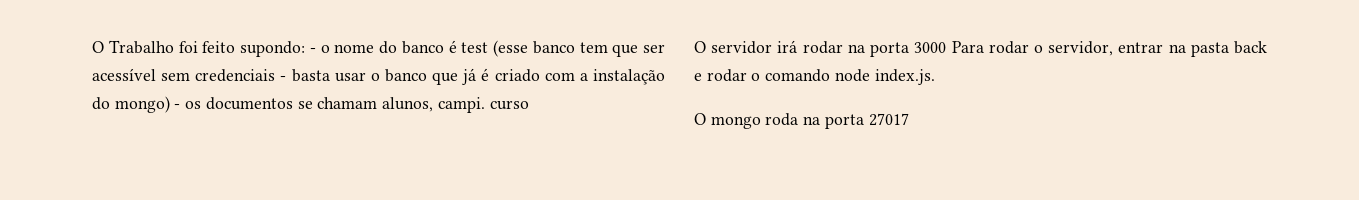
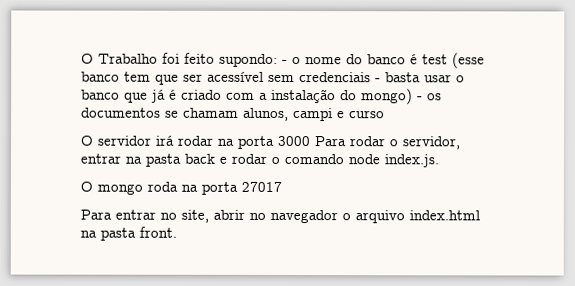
- O Trabalho foi feito supondo: - o nome do banco é test (esse banco tem que ser acessível sem credenciais - basta usar o banco que já é criado com a instalação do mongo) - os documentos se chamam alunos, campi. curso
+ O Trabalho foi feito supondo: - o nome do banco é test (esse banco tem que ser acessível sem credenciais - basta usar o banco que já é criado com a instalação do mongo) - os documentos se chamam alunos, campi e curso
+ Para entrar no site, abrir no navegador o arquivo index.html na pasta front.

